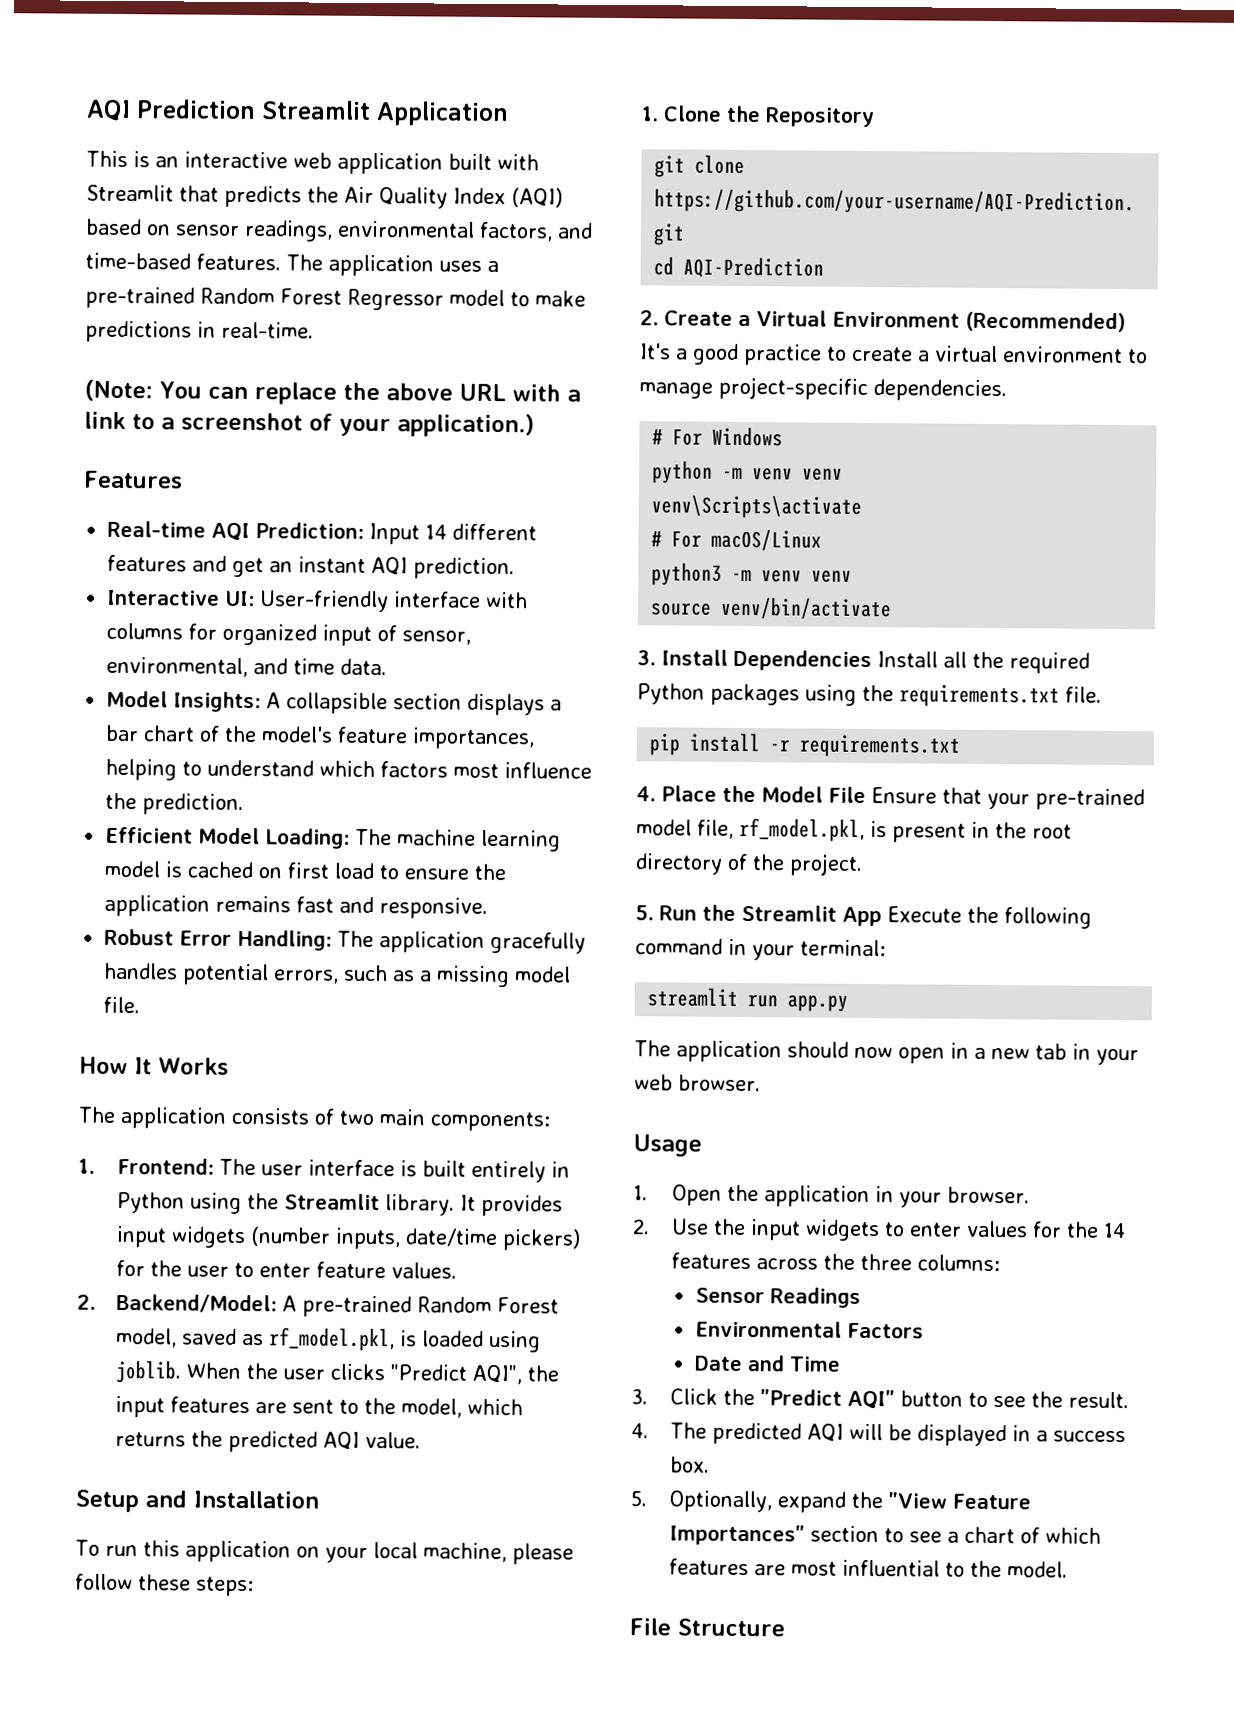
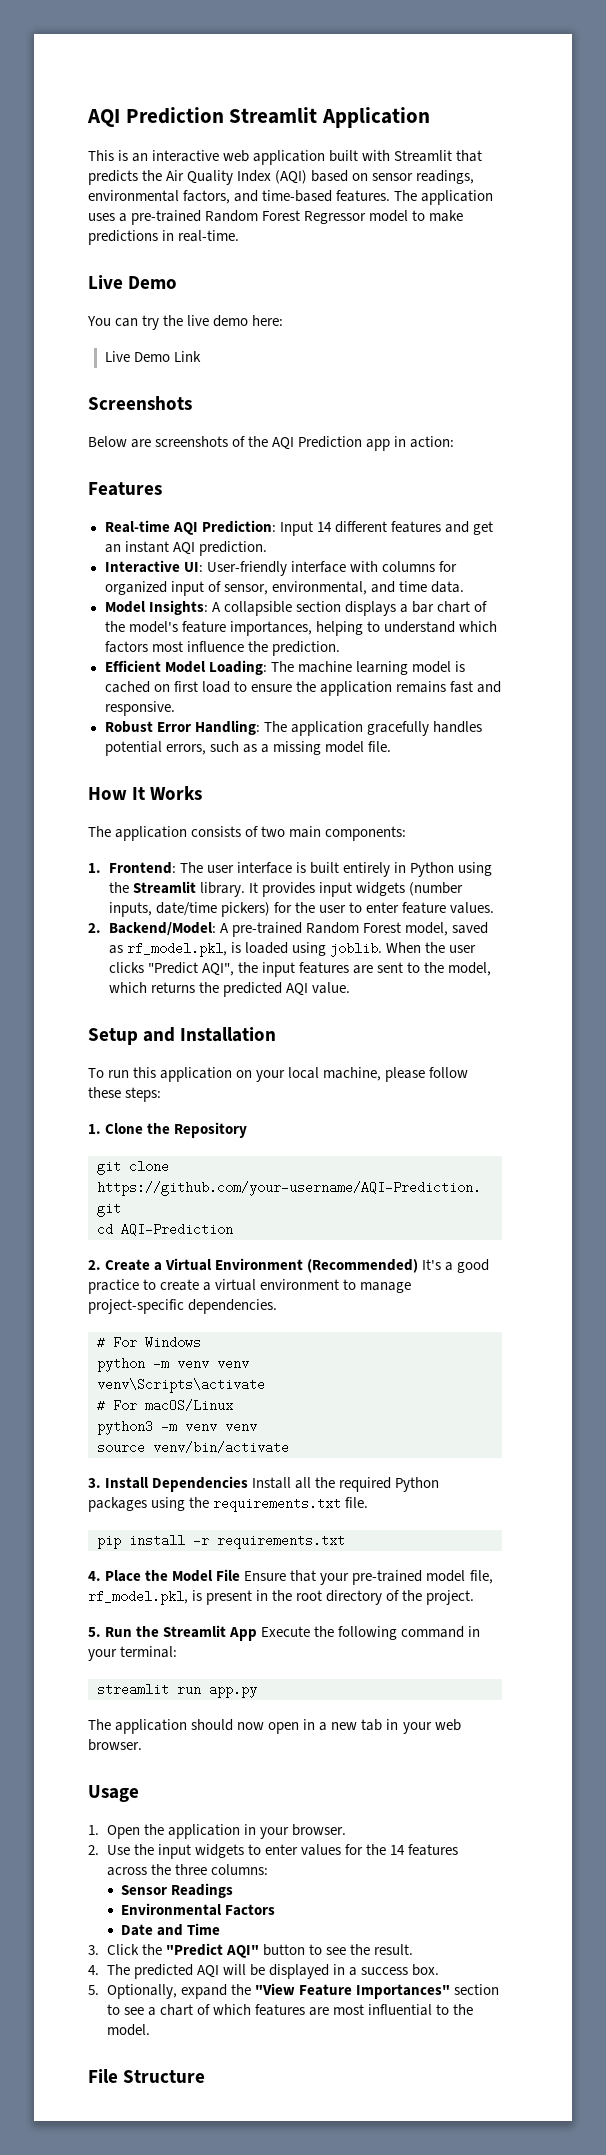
  The application uses a pre-trained Random Forest Regressor model to make predictions in real-time.
- (Note: You can replace the above URL with a link to a screenshot of your application.)
+ Live Demo
+ You can try the live demo here:
+ Live Demo Link
+ Screenshots
+ Below are screenshots of the AQI Prediction app in action:

